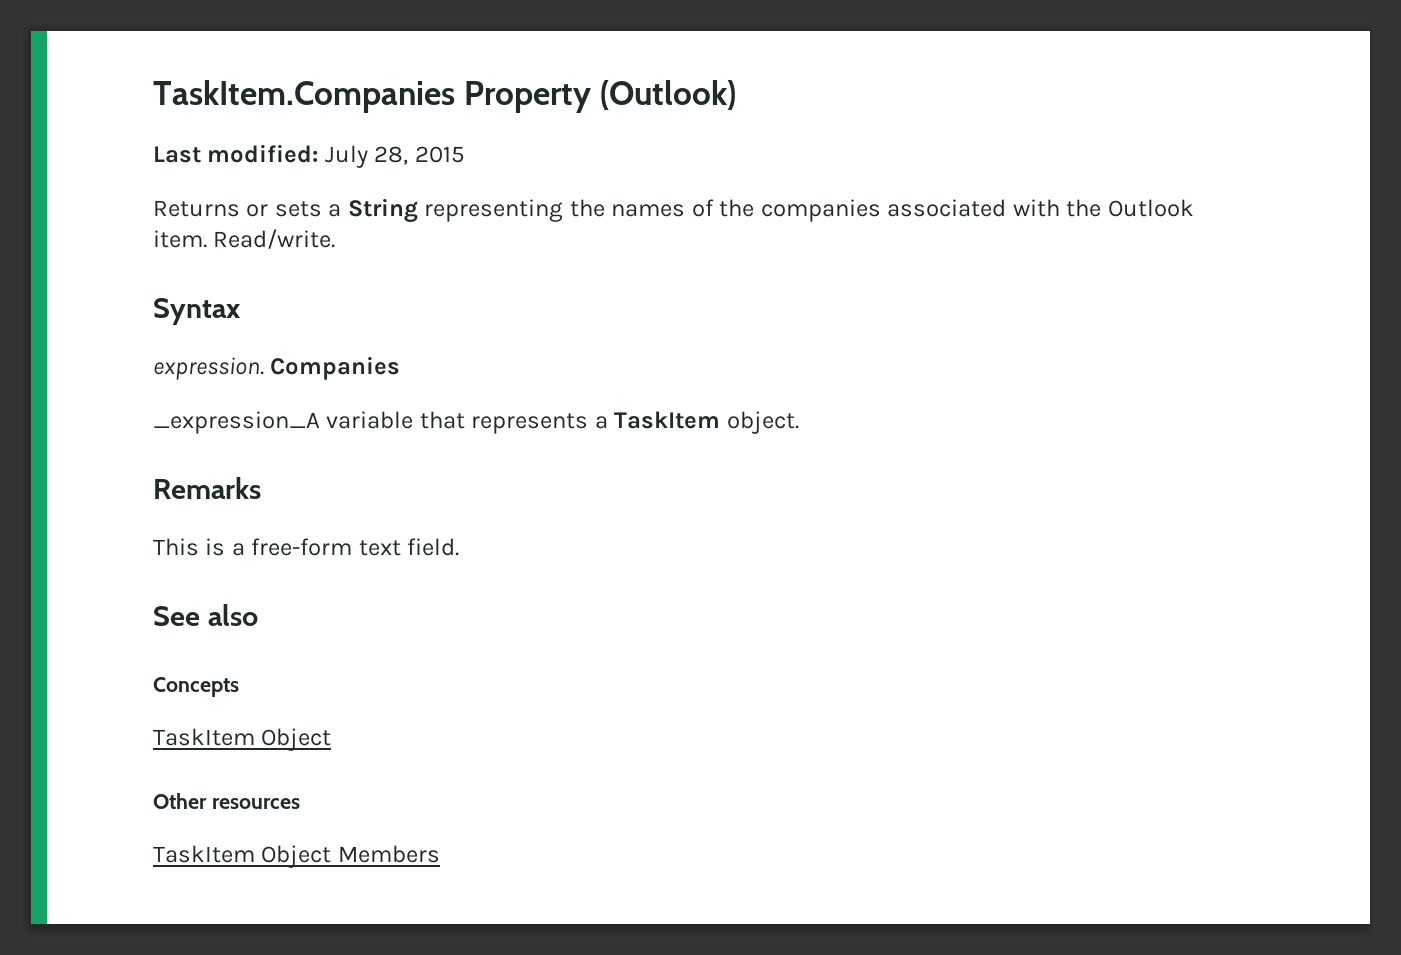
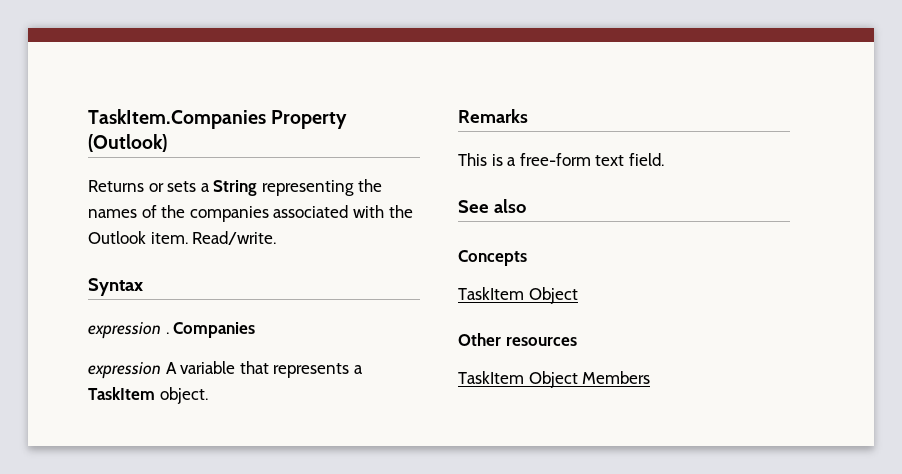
- Last modified: July 28, 2015
- expression.
+ expression .
- _expression_A variable that represents a TaskItem object.
+ expression A variable that represents a TaskItem object.

